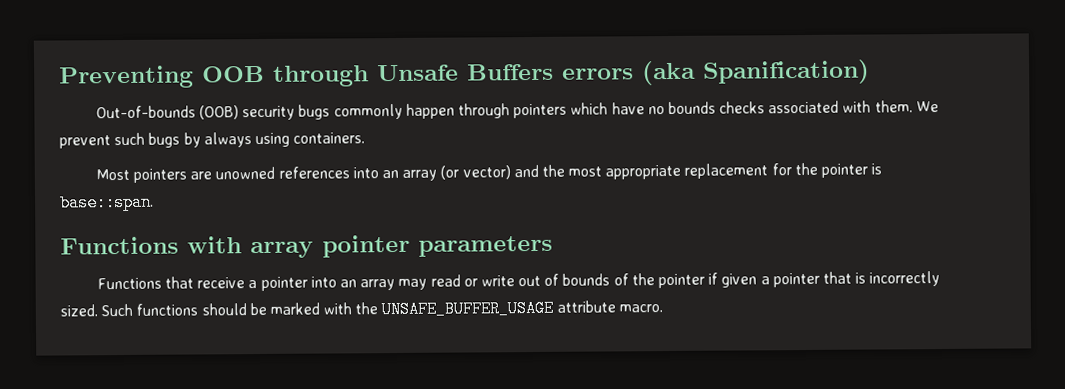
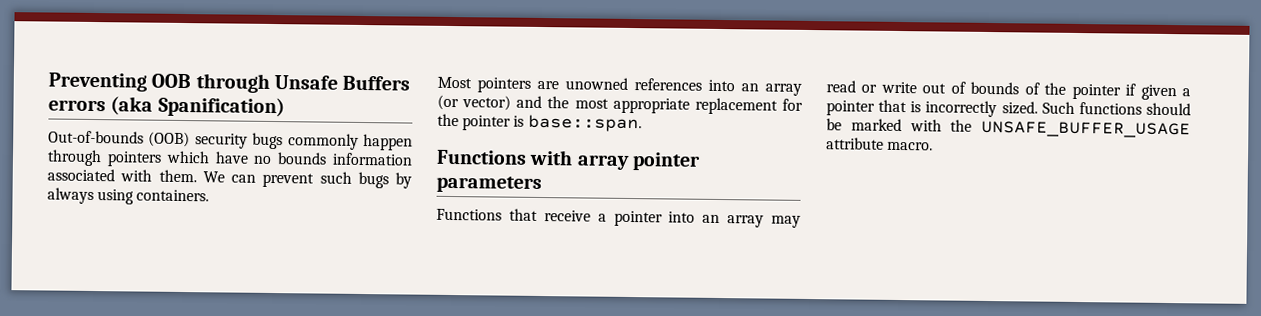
- Out-of-bounds (OOB) security bugs commonly happen through pointers which have no bounds checks associated with them.
+ Out-of-bounds (OOB) security bugs commonly happen through pointers which have no bounds information associated with them.
- We prevent such bugs by always using containers.
+ We can prevent such bugs by always using containers.

